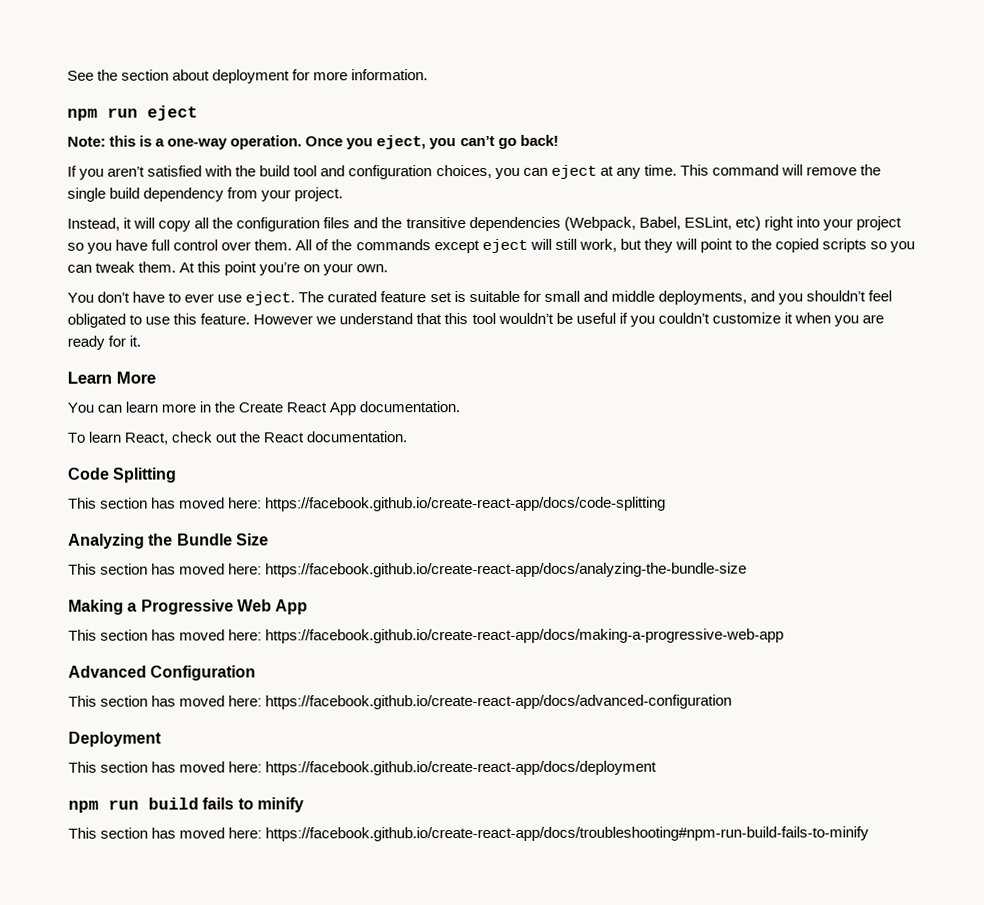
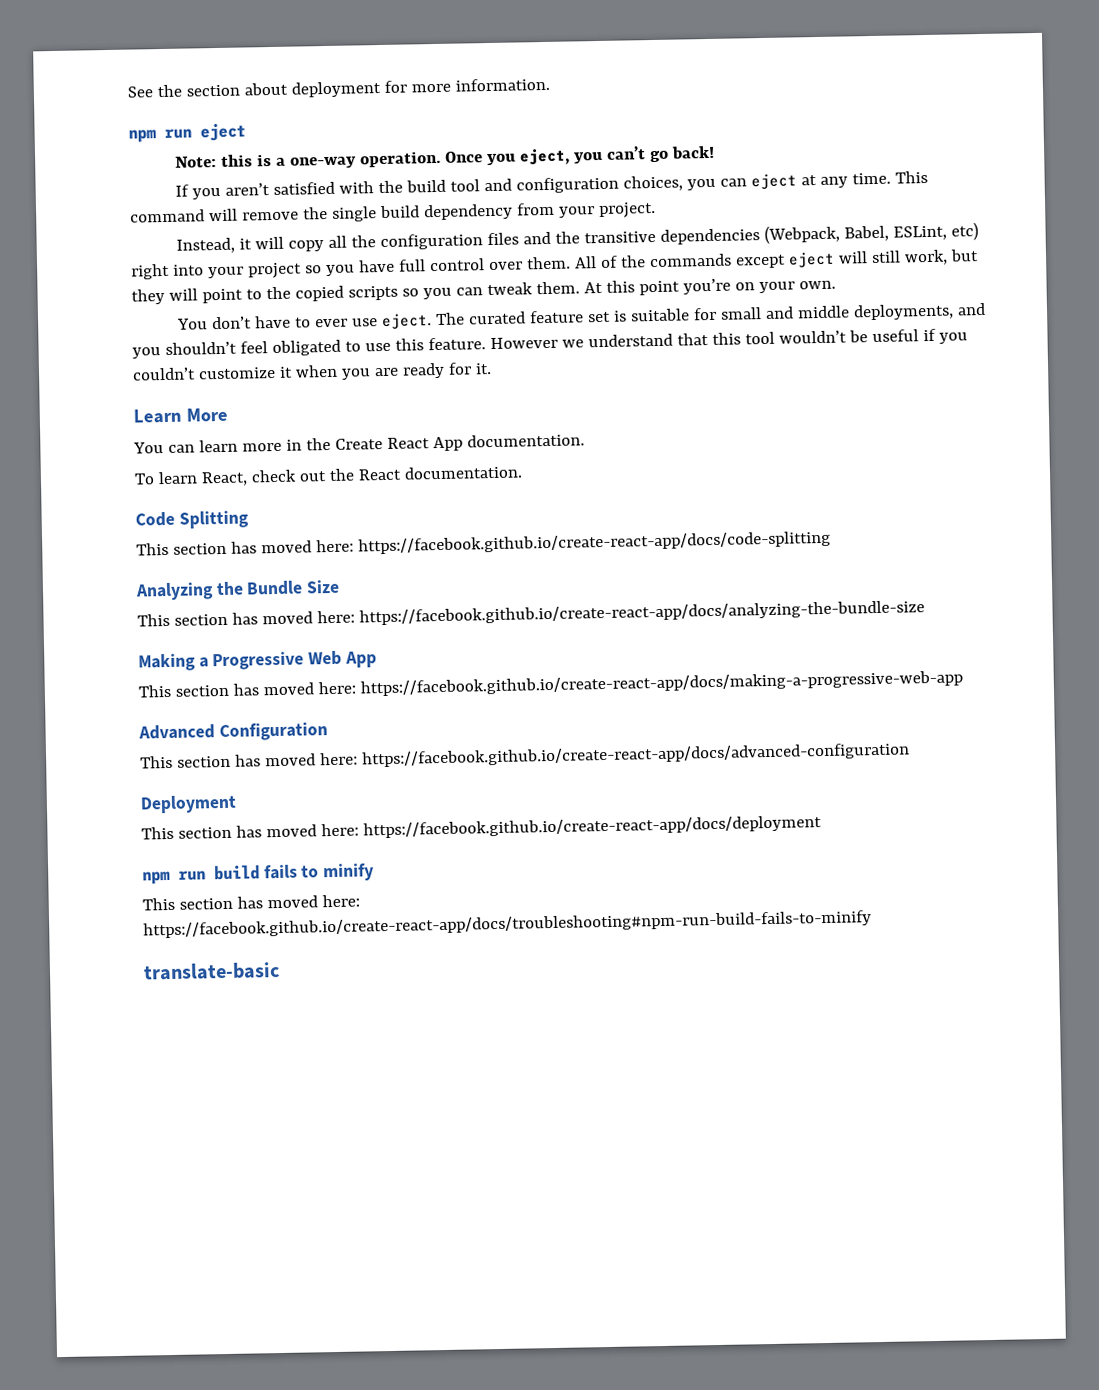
+ translate-basic

